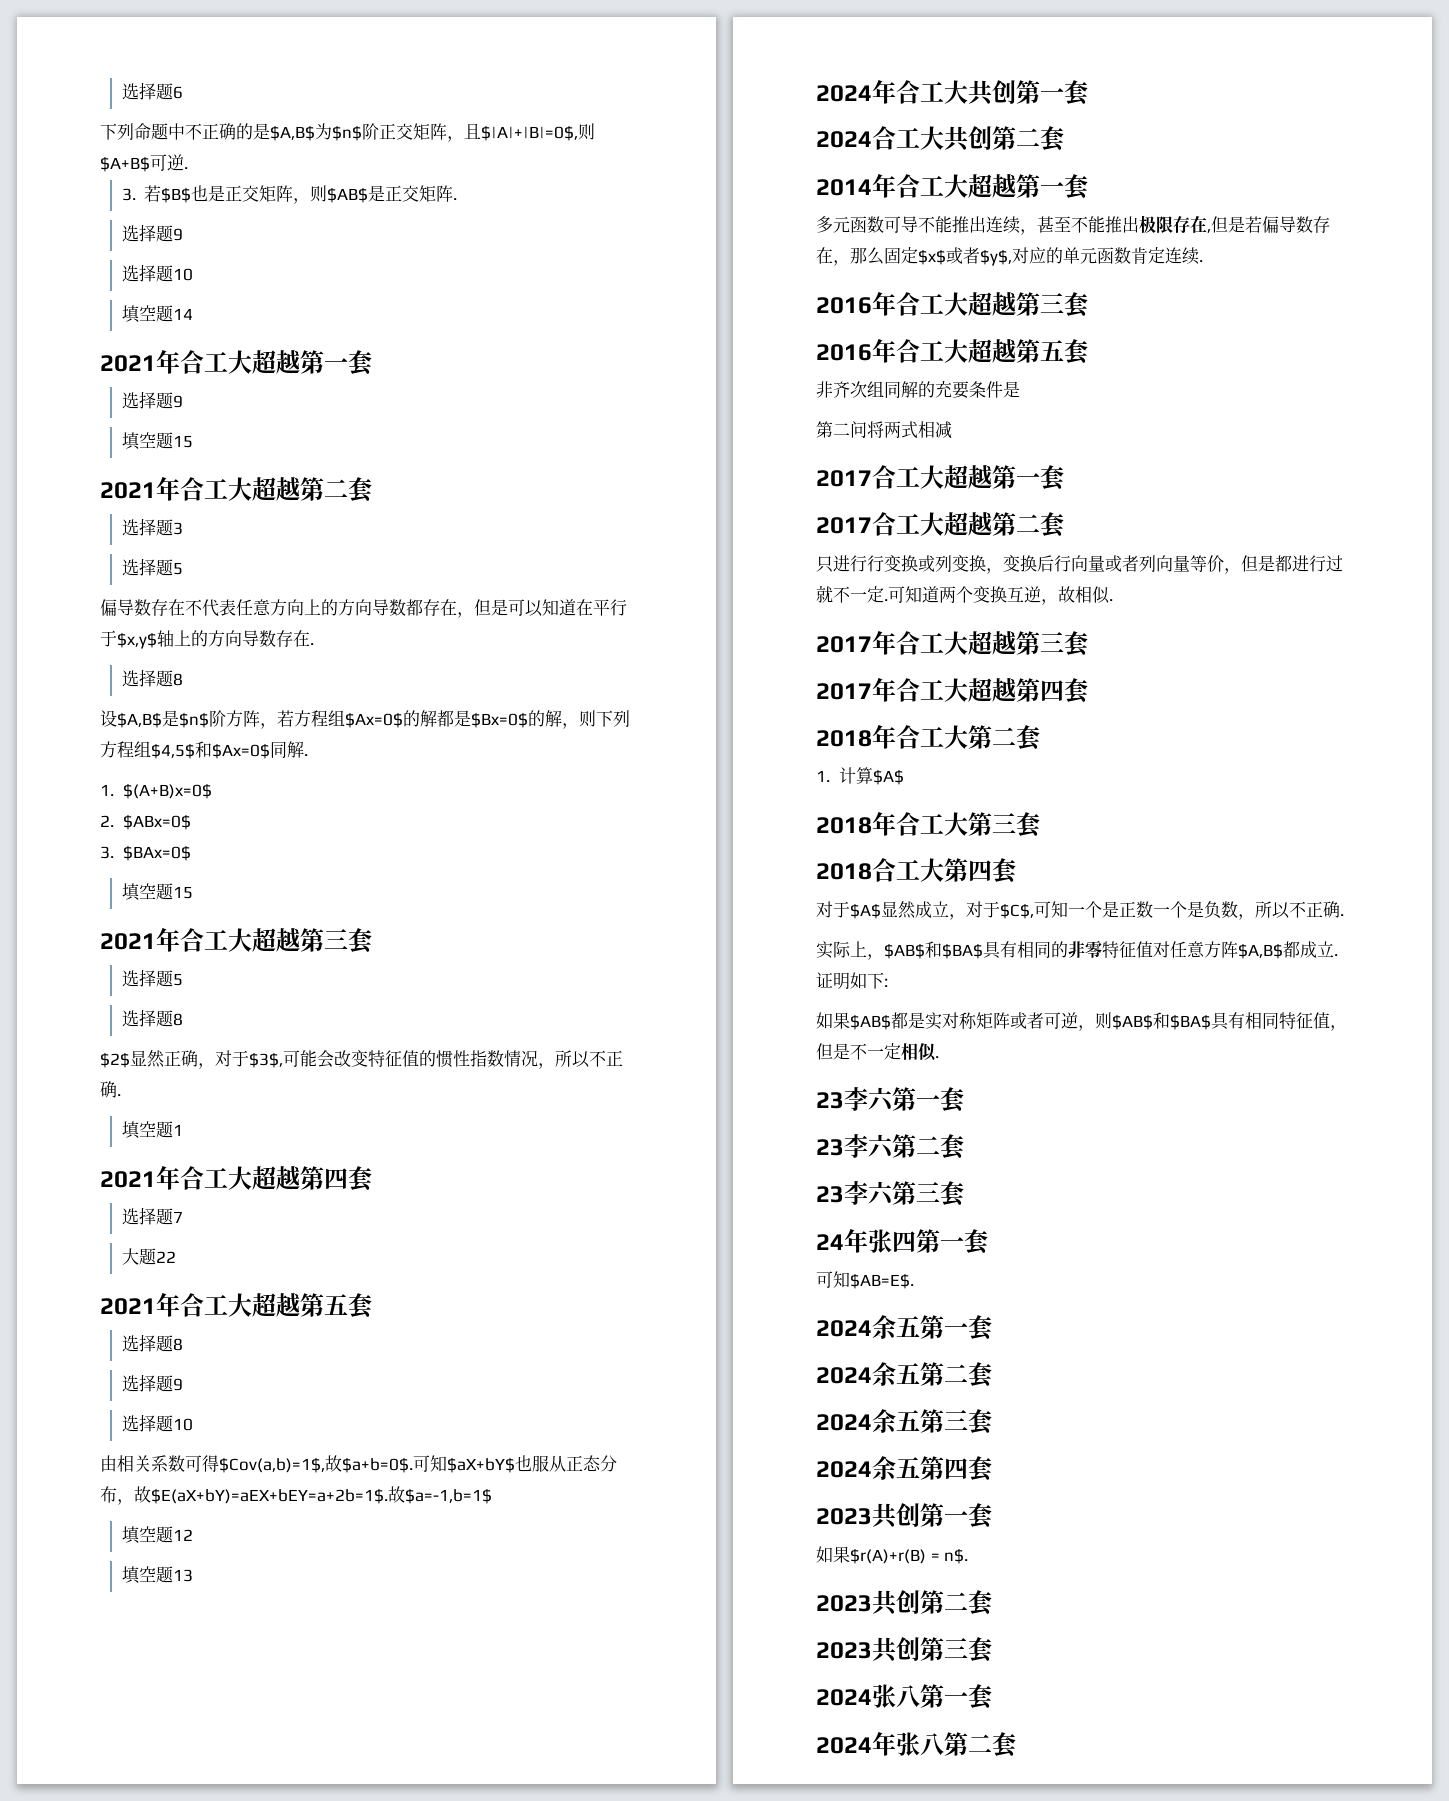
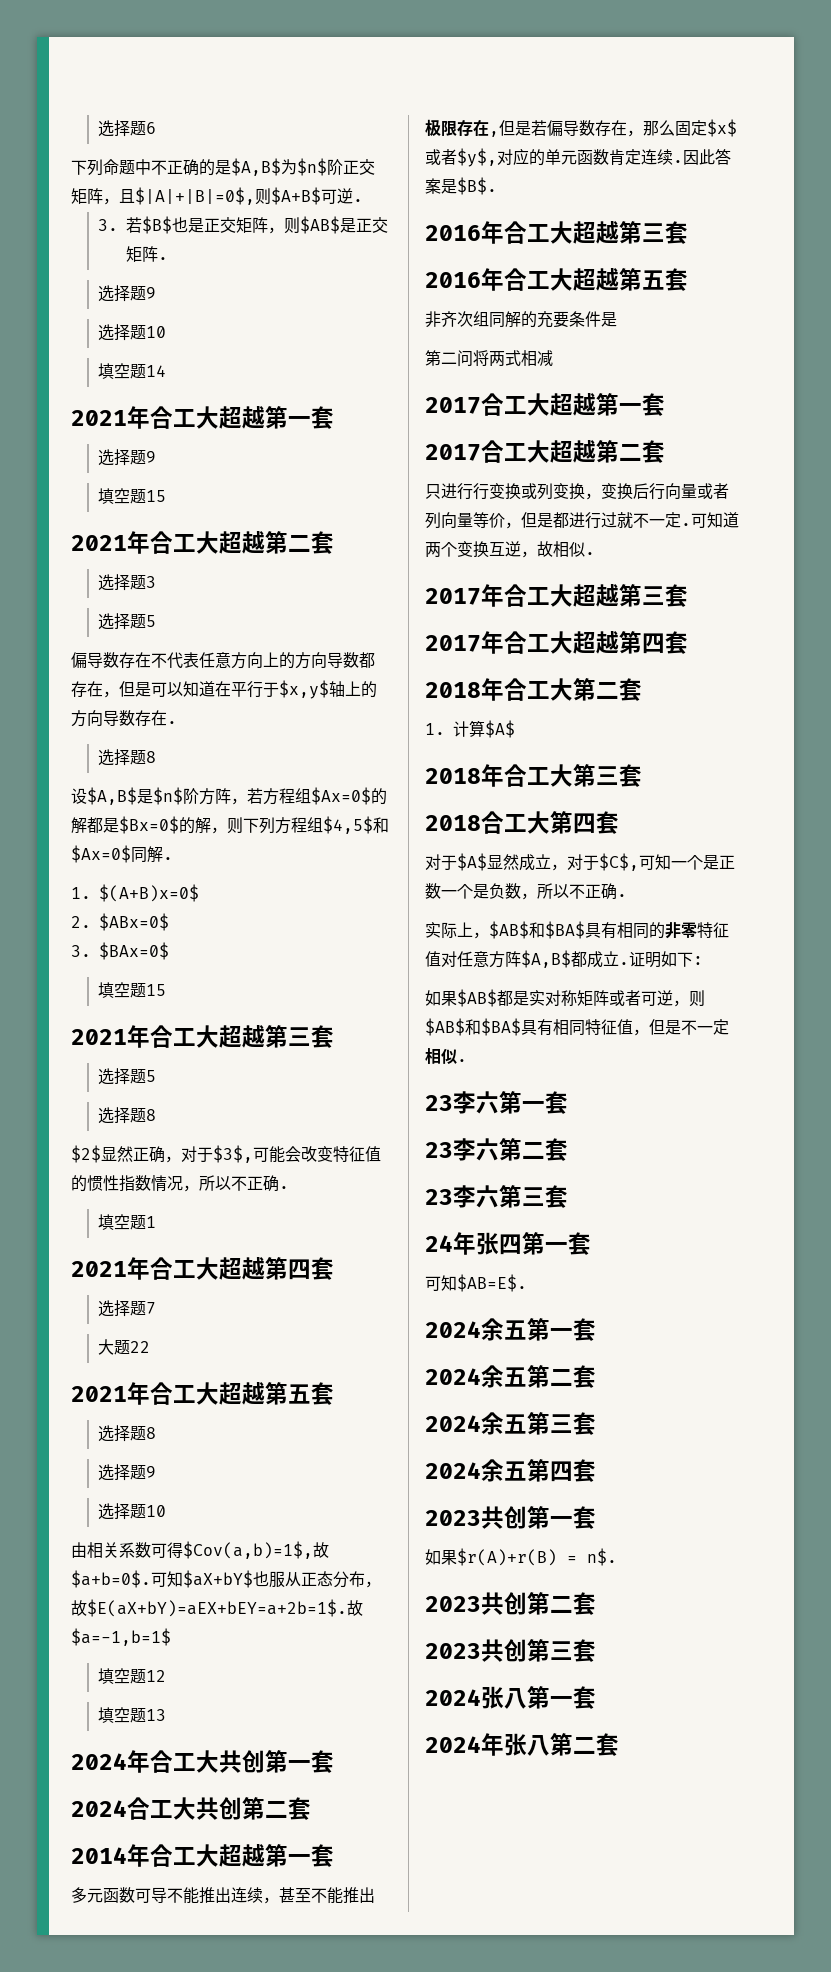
+ 因此答案是$B$.

